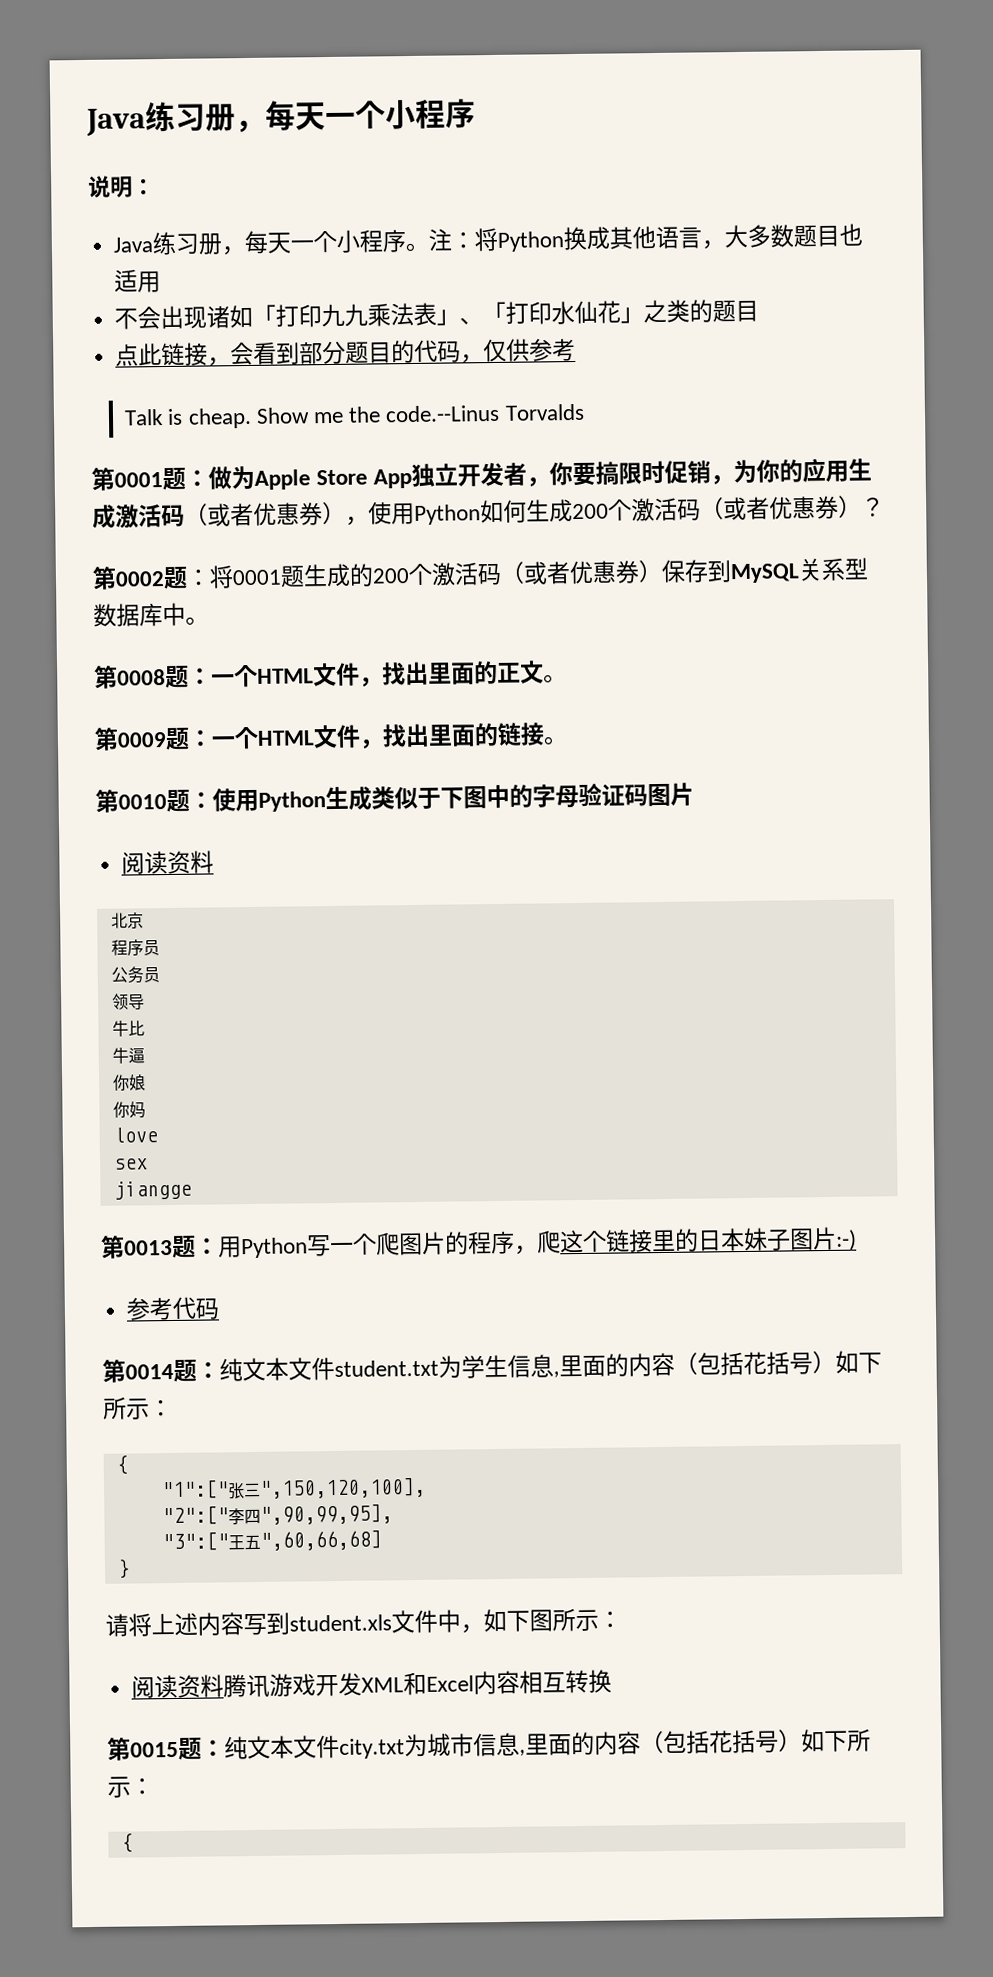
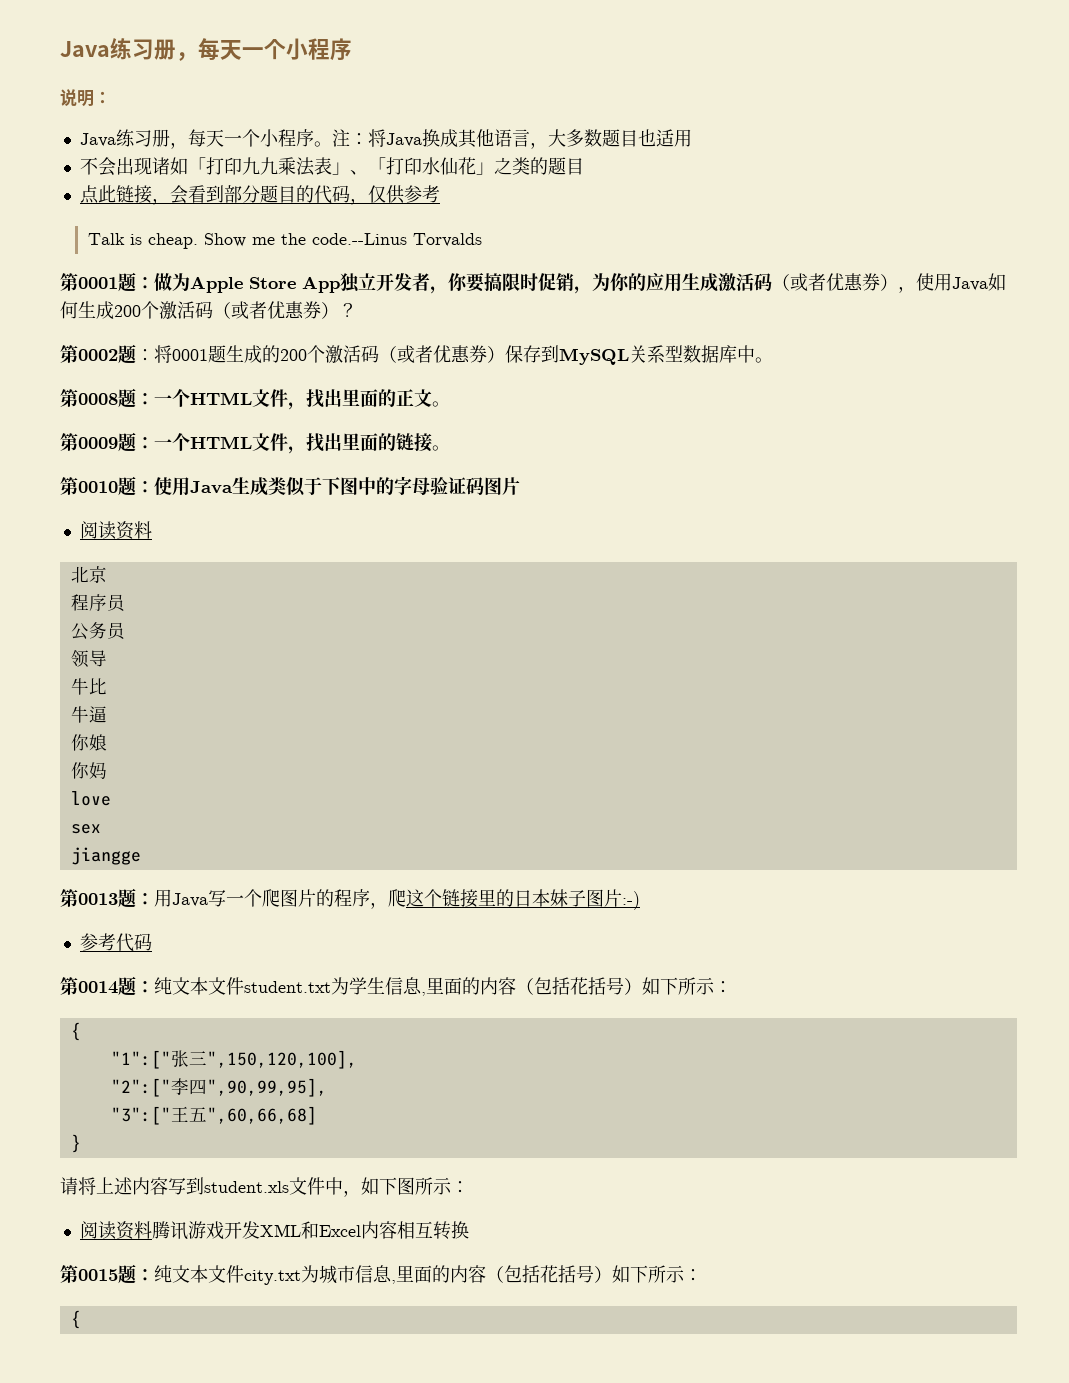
- 注：将Python换成其他语言，大多数题目也适用
+ 注：将Java换成其他语言，大多数题目也适用
- 第0001题：做为Apple Store App独立开发者，你要搞限时促销，为你的应用生成激活码（或者优惠券），使用Python如何生成200个激活码（或者优惠券）？
+ 第0001题：做为Apple Store App独立开发者，你要搞限时促销，为你的应用生成激活码（或者优惠券），使用Java如何生成200个激活码（或者优惠券）？
- 第0010题：使用Python生成类似于下图中的字母验证码图片
+ 第0010题：使用Java生成类似于下图中的字母验证码图片
- 第0013题：用Python写一个爬图片的程序，爬这个链接里的日本妹子图片:-)
+ 第0013题：用Java写一个爬图片的程序，爬这个链接里的日本妹子图片:-)

